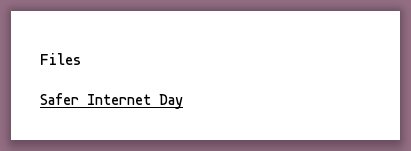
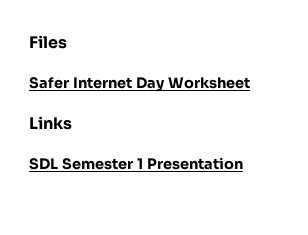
- Safer Internet Day
+ Safer Internet Day Worksheet
+ Links
+ SDL Semester 1 Presentation

